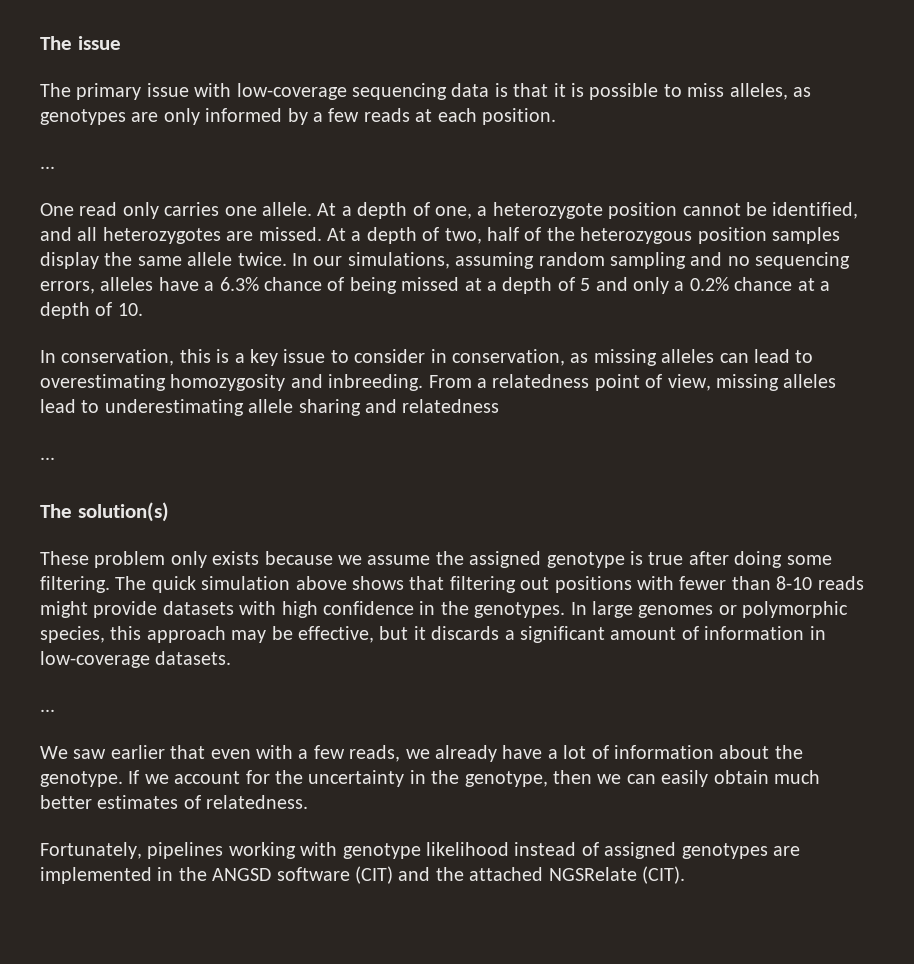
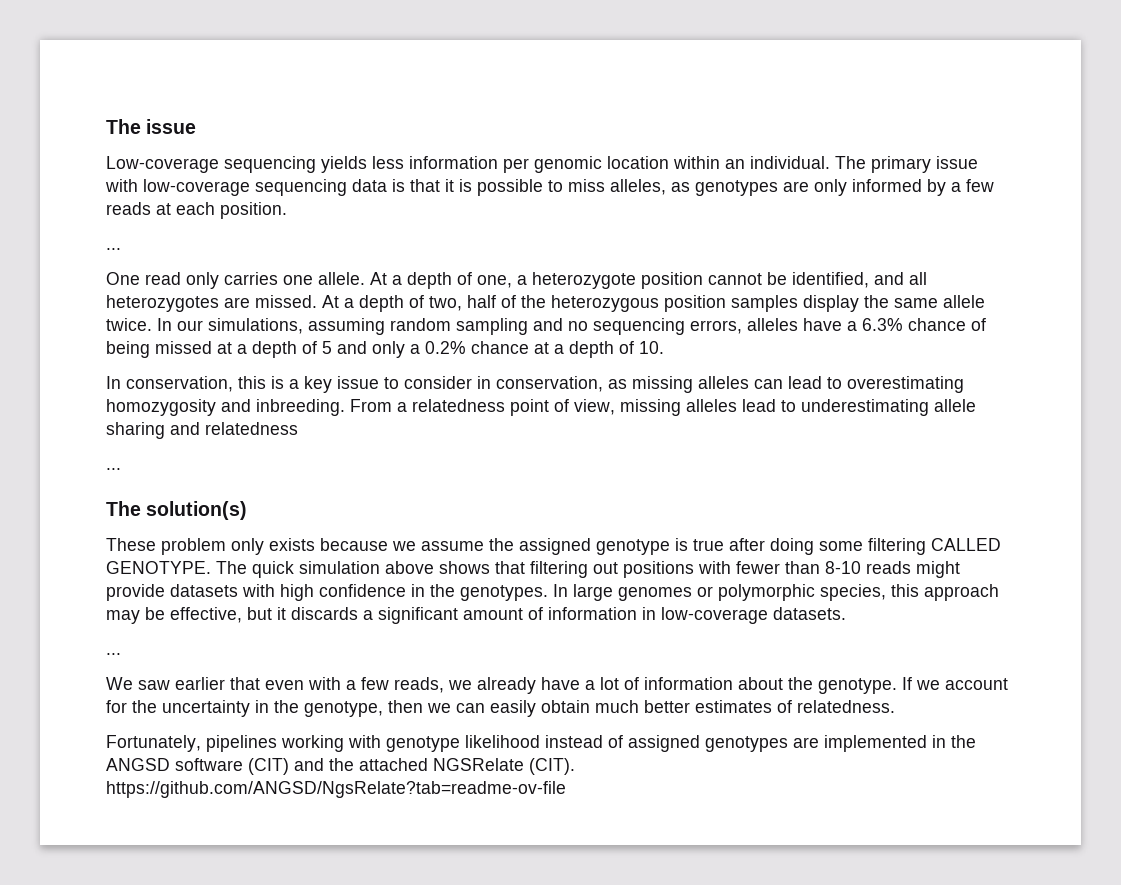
+ Low-coverage sequencing yields less information per genomic location within an individual.
- These problem only exists because we assume the assigned genotype is true after doing some filtering.
+ These problem only exists because we assume the assigned genotype is true after doing some filtering CALLED GENOTYPE.
- Fortunately, pipelines working with genotype likelihood instead of assigned genotypes are implemented in the ANGSD software (CIT) and the attached NGSRelate (CIT).
+ Fortunately, pipelines working with genotype likelihood instead of assigned genotypes are implemented in the ANGSD software (CIT) and the attached NGSRelate (CIT). https://github.com/ANGSD/NgsRelate?tab=readme-ov-file

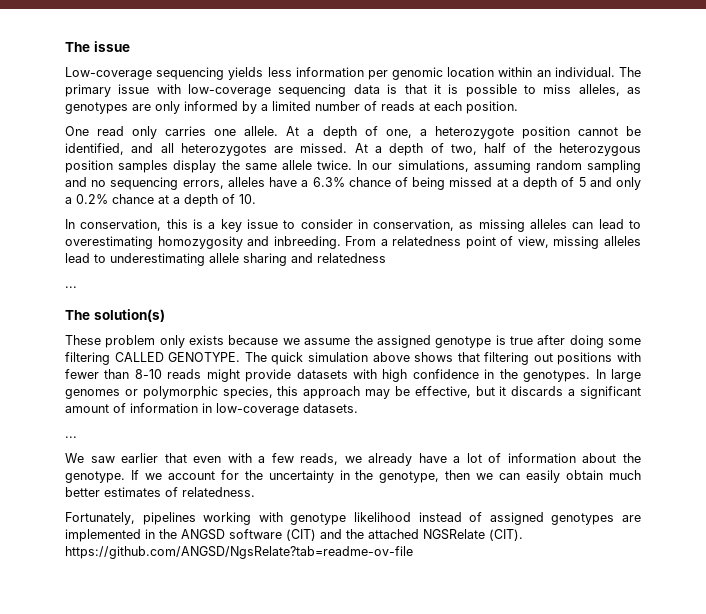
- The primary issue with low-coverage sequencing data is that it is possible to miss alleles, as genotypes are only informed by a few reads at each position.
- ...
+ The primary issue with low-coverage sequencing data is that it is possible to miss alleles, as genotypes are only informed by a limited number of reads at each position.

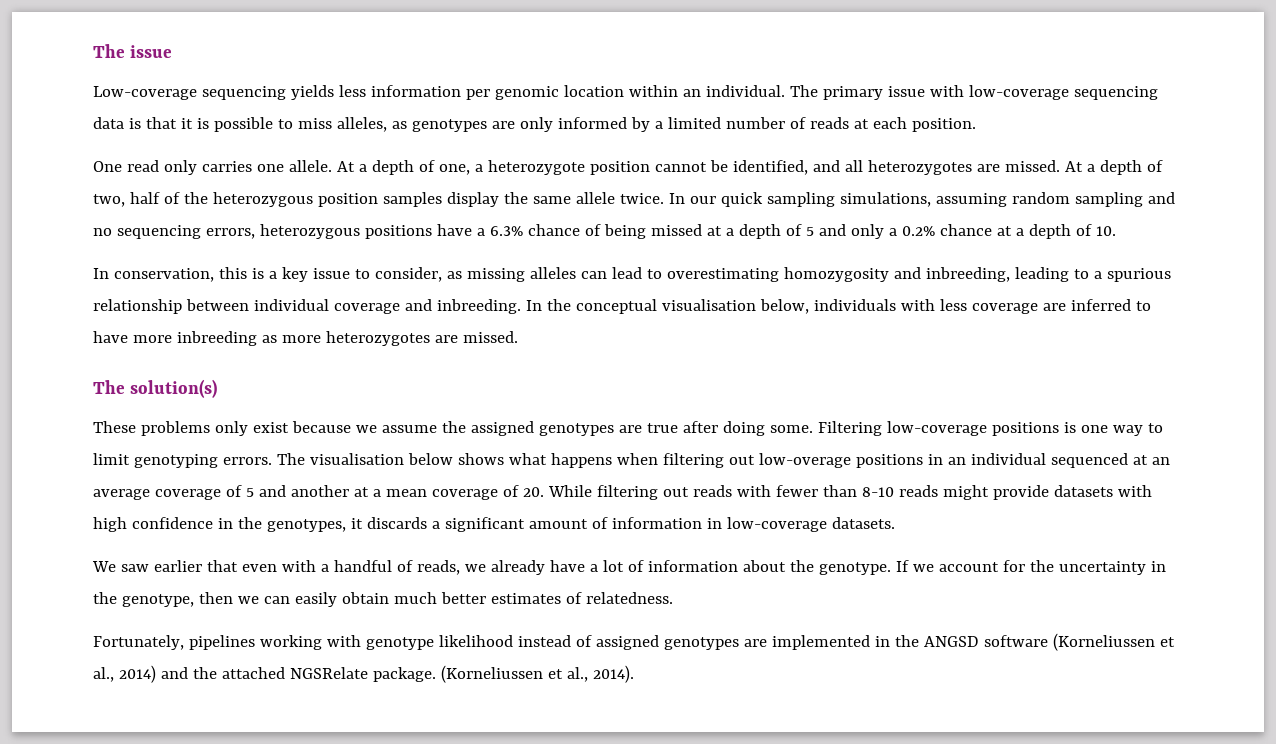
- In our simulations, assuming random sampling and no sequencing errors, alleles have a 6.3% chance of being missed at a depth of 5 and only a 0.2% chance at a depth of 10.
+ In our quick sampling simulations, assuming random sampling and no sequencing errors, heterozygous positions have a 6.3% chance of being missed at a depth of 5 and only a 0.2% chance at a depth of 10.
- In conservation, this is a key issue to consider in conservation, as missing alleles can lead to overestimating homozygosity and inbreeding. From a relatedness point of view, missing alleles lead to underestimating allele sharing and relatedness
- ...
+ In conservation, this is a key issue to consider, as missing alleles can lead to overestimating homozygosity and inbreeding, leading to a spurious relationship between individual coverage and inbreeding. In the conceptual visualisation below, individuals with less coverage are inferred to have more inbreeding as more heterozygotes are missed.
- These problem only exists because we assume the assigned genotype is true after doing some filtering CALLED GENOTYPE. The quick simulation above shows that filtering out positions with fewer than 8-10 reads might provide datasets with high confidence in the genotypes. In large genomes or polymorphic species, this approach may be effective, but it discards a significant amount of information in low-coverage datasets.
- ...
+ These problems only exist because we assume the assigned genotypes are true after doing some. Filtering low-coverage positions is one way to limit genotyping errors. The visualisation below shows what happens when filtering out low-overage positions in an individual sequenced at an average coverage of 5 and another at a mean coverage of 20. While filtering out reads with fewer than 8-10 reads might provide datasets with high confidence in the genotypes, it discards a significant amount of information in low-coverage datasets.
- We saw earlier that even with a few reads, we already have a lot of information about the genotype.
+ We saw earlier that even with a handful of reads, we already have a lot of information about the genotype.
- Fortunately, pipelines working with genotype likelihood instead of assigned genotypes are implemented in the ANGSD software (CIT) and the attached NGSRelate (CIT). https://github.com/ANGSD/NgsRelate?tab=readme-ov-file
+ Fortunately, pipelines working with genotype likelihood instead of assigned genotypes are implemented in the ANGSD software (Korneliussen et al., 2014) and the attached NGSRelate package. (Korneliussen et al., 2014).

